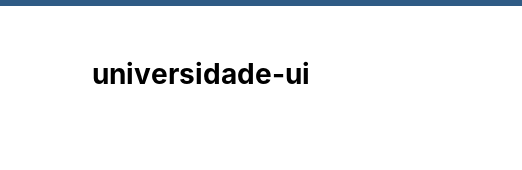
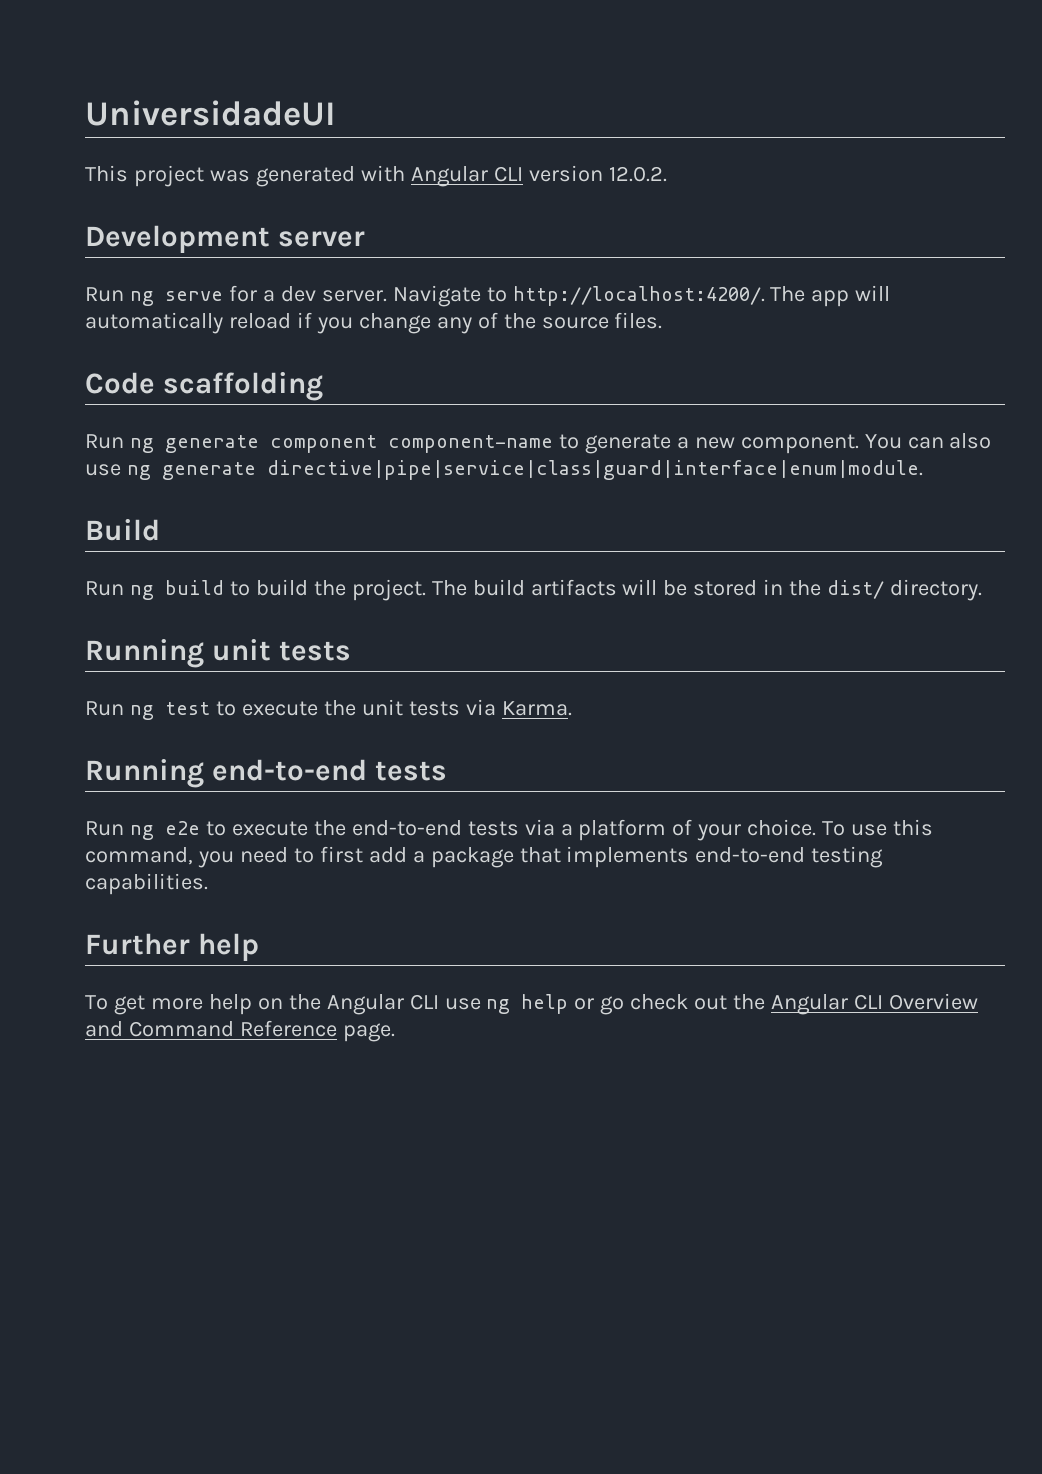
- universidade-ui
+ UniversidadeUI
+ This project was generated with Angular CLI version 12.0.2.
+ Development server
+ Run ng serve for a dev server. Navigate to http://localhost:4200/. The app will automatically reload if you change any of the source files.
+ Code scaffolding
+ Run ng generate component component-name to generate a new component. You can also use ng generate directive|pipe|service|class|guard|interface|enum|module.
+ Build
+ Run ng build to build the project. The build artifacts will be stored in the dist/ directory.
+ Running unit tests
+ Run ng test to execute the unit tests via Karma.
+ Running end-to-end tests
+ Run ng e2e to execute the end-to-end tests via a platform of your choice. To use this command, you need to first add a package that implements end-to-end testing capabilities.
+ Further help
+ To get more help on the Angular CLI use ng help or go check out the Angular CLI Overview and Command Reference page.

